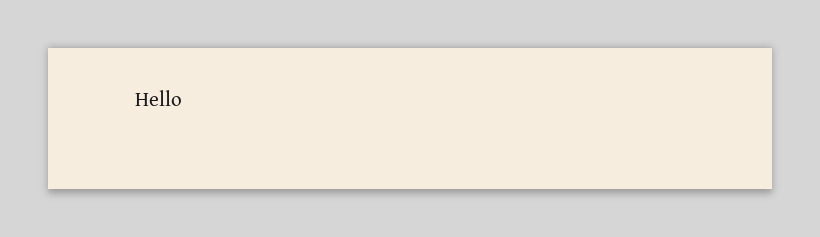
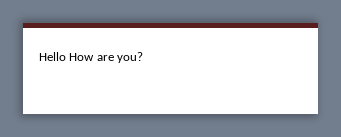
- Hello
+ Hello How are you?

